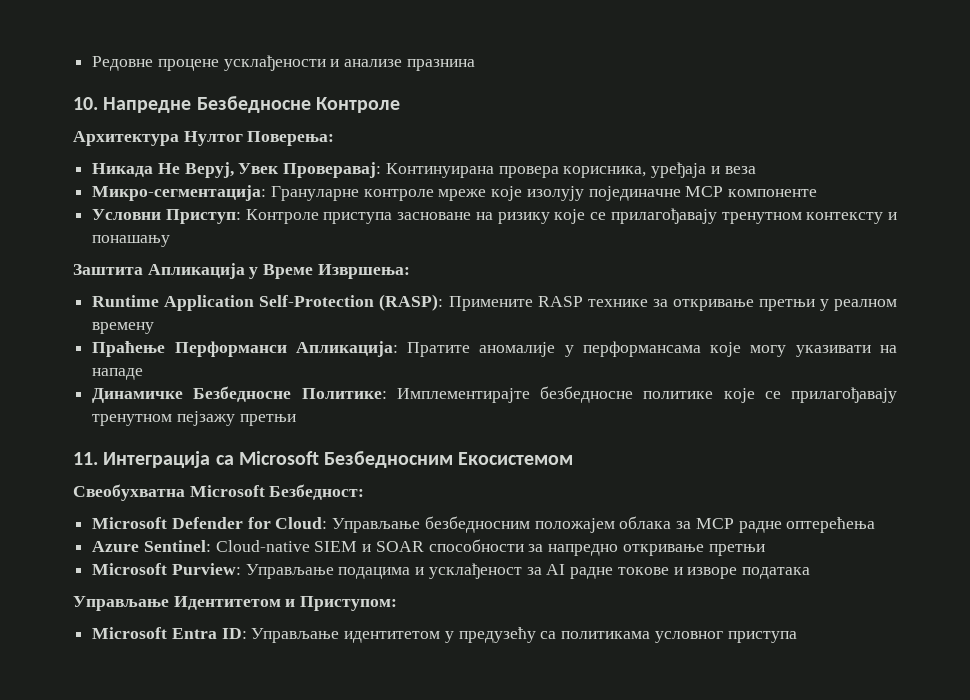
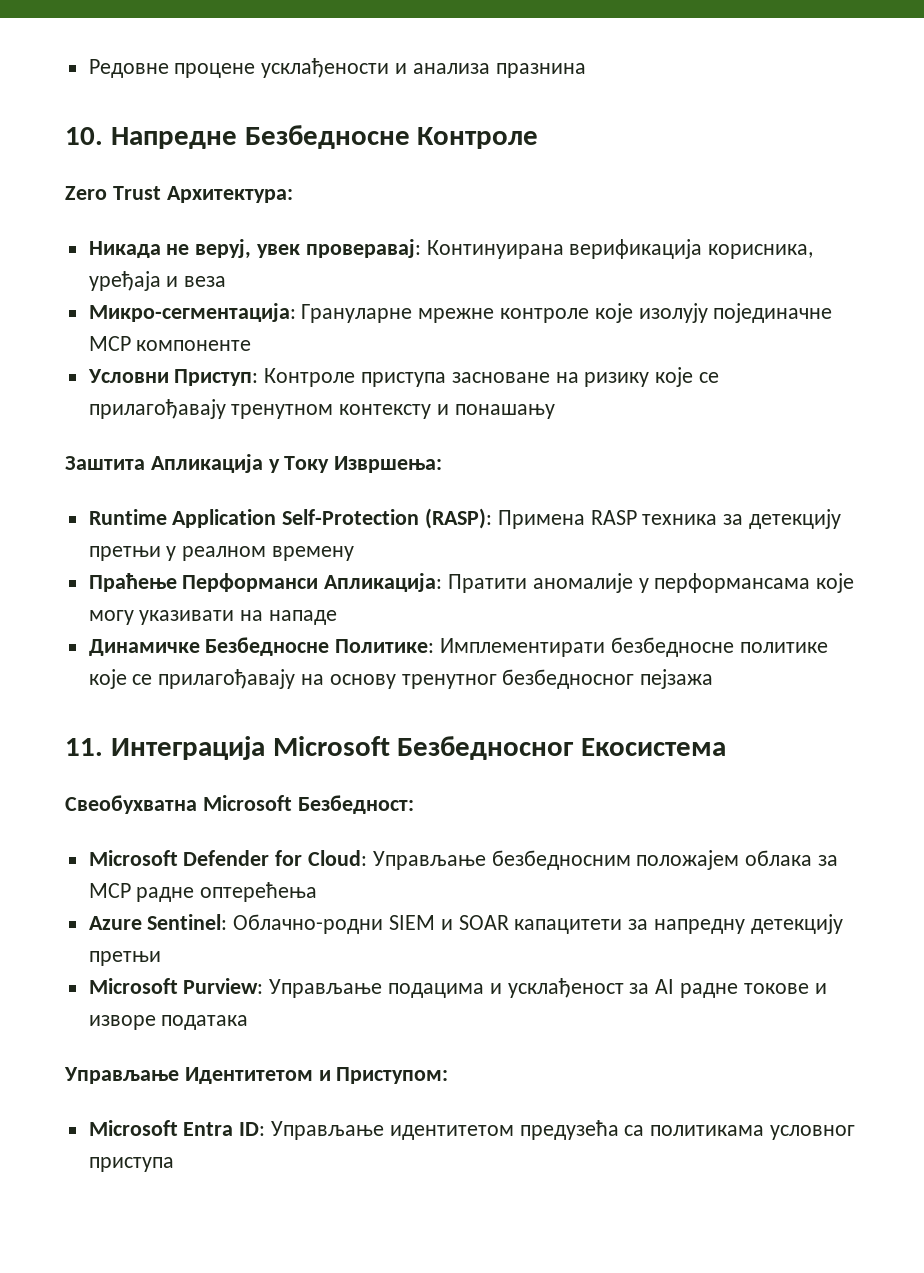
- Редовне процене усклађености и анализе празнина
+ Редовне процене усклађености и анализа празнина
- Архитектура Нултог Поверења:
- Никада Не Веруј, Увек Проверавај: Континуирана провера корисника, уређаја и веза
+ Zero Trust Архитектура:
+ Никада не веруј, увек проверавај: Континуирана верификација корисника, уређаја и веза
- Микро-сегментација: Грануларне контроле мреже које изолују појединачне MCP компоненте
+ Микро-сегментација: Грануларне мрежне контроле које изолују појединачне MCP компоненте
- Заштита Апликација у Време Извршења:
+ Заштита Апликација у Току Извршења:
- Runtime Application Self-Protection (RASP): Примените RASP технике за откривање претњи у реалном времену
+ Runtime Application Self-Protection (RASP): Примена RASP техника за детекцију претњи у реалном времену
- Праћење Перформанси Апликација: Пратите аномалије у перформансама које могу указивати на нападе
+ Праћење Перформанси Апликација: Пратити аномалије у перформансама које могу указивати на нападе
- Динамичке Безбедносне Политике: Имплементирајте безбедносне политике које се прилагођавају тренутном пејзажу претњи
- 11. Интеграција са Microsoft Безбедносним Екосистемом
+ Динамичке Безбедносне Политике: Имплементирати безбедносне политике које се прилагођавају на основу тренутног безбедносног пејзажа
+ 11. Интеграција Microsoft Безбедносног Екосистема
- Azure Sentinel: Cloud-native SIEM и SOAR способности за напредно откривање претњи
+ Azure Sentinel: Облачно-родни SIEM и SOAR капацитети за напредну детекцију претњи
- Microsoft Entra ID: Управљање идентитетом у предузећу са политикама условног приступа
+ Microsoft Entra ID: Управљање идентитетом предузећа са политикама условног приступа

